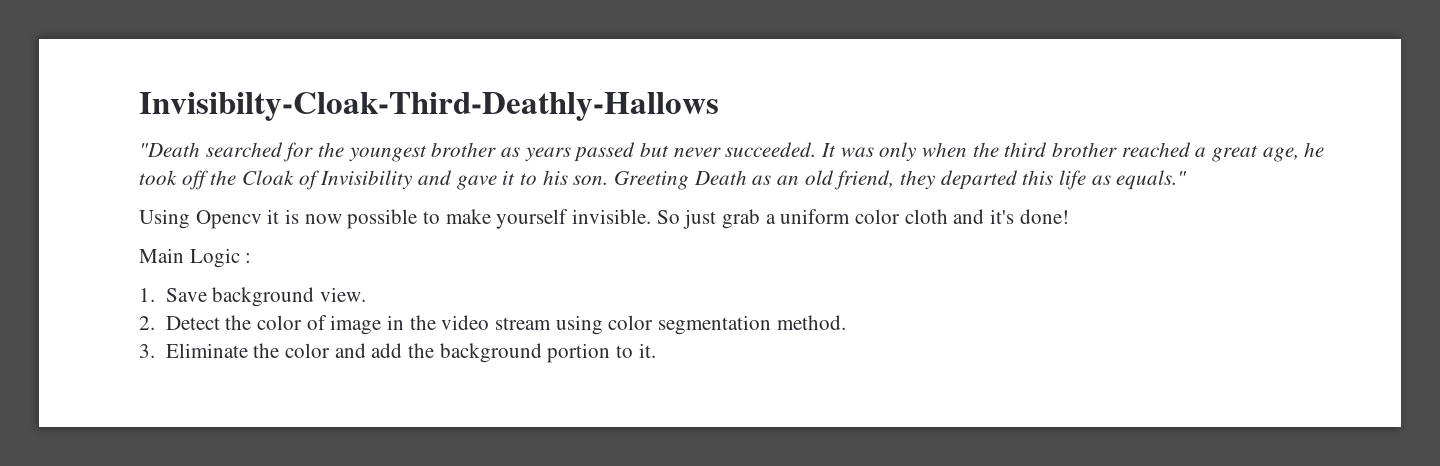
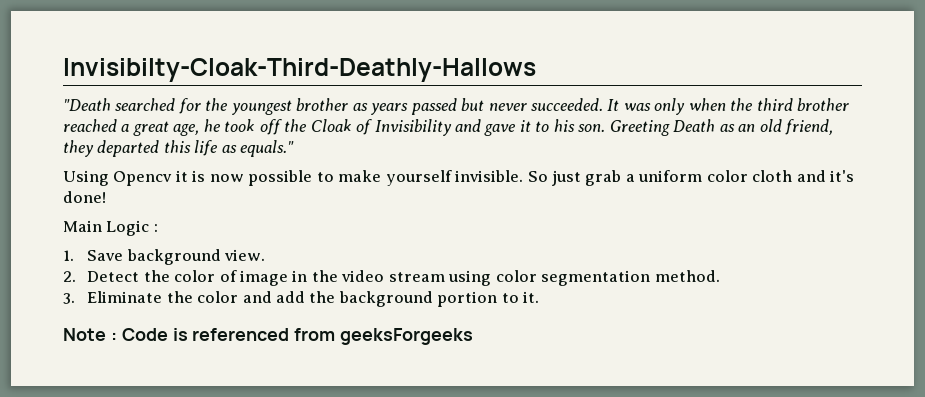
+ Note : Code is referenced from geeksForgeeks

